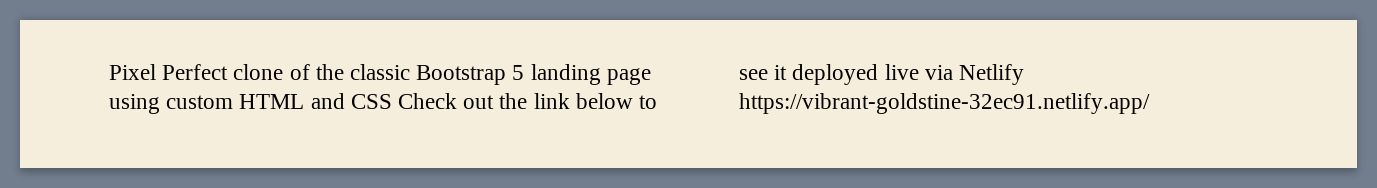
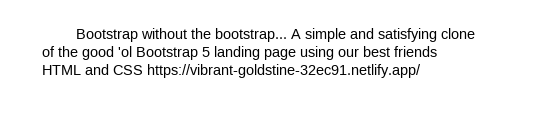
- Pixel Perfect clone of the classic Bootstrap 5 landing page using custom HTML and CSS Check out the link below to see it deployed live via Netlify https://vibrant-goldstine-32ec91.netlify.app/
+ Bootstrap without the bootstrap... A simple and satisfying clone of the good 'ol Bootstrap 5 landing page using our best friends HTML and CSS https://vibrant-goldstine-32ec91.netlify.app/

